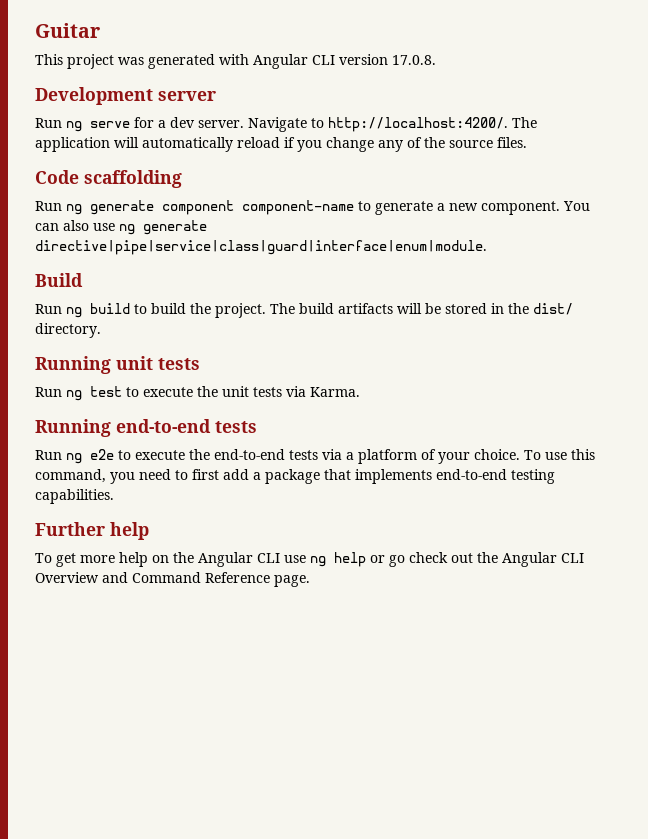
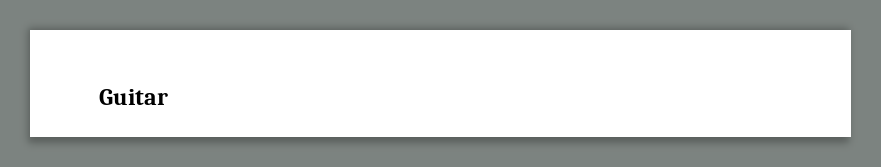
- This project was generated with Angular CLI version 17.0.8.
- Development server
- Run ng serve for a dev server. Navigate to http://localhost:4200/. The application will automatically reload if you change any of the source files.
- Code scaffolding
- Run ng generate component component-name to generate a new component. You can also use ng generate directive|pipe|service|class|guard|interface|enum|module.
- Build
- Run ng build to build the project. The build artifacts will be stored in the dist/ directory.
- Running unit tests
- Run ng test to execute the unit tests via Karma.
- Running end-to-end tests
- Run ng e2e to execute the end-to-end tests via a platform of your choice. To use this command, you need to first add a package that implements end-to-end testing capabilities.
- Further help
- To get more help on the Angular CLI use ng help or go check out the Angular CLI Overview and Command Reference page.

